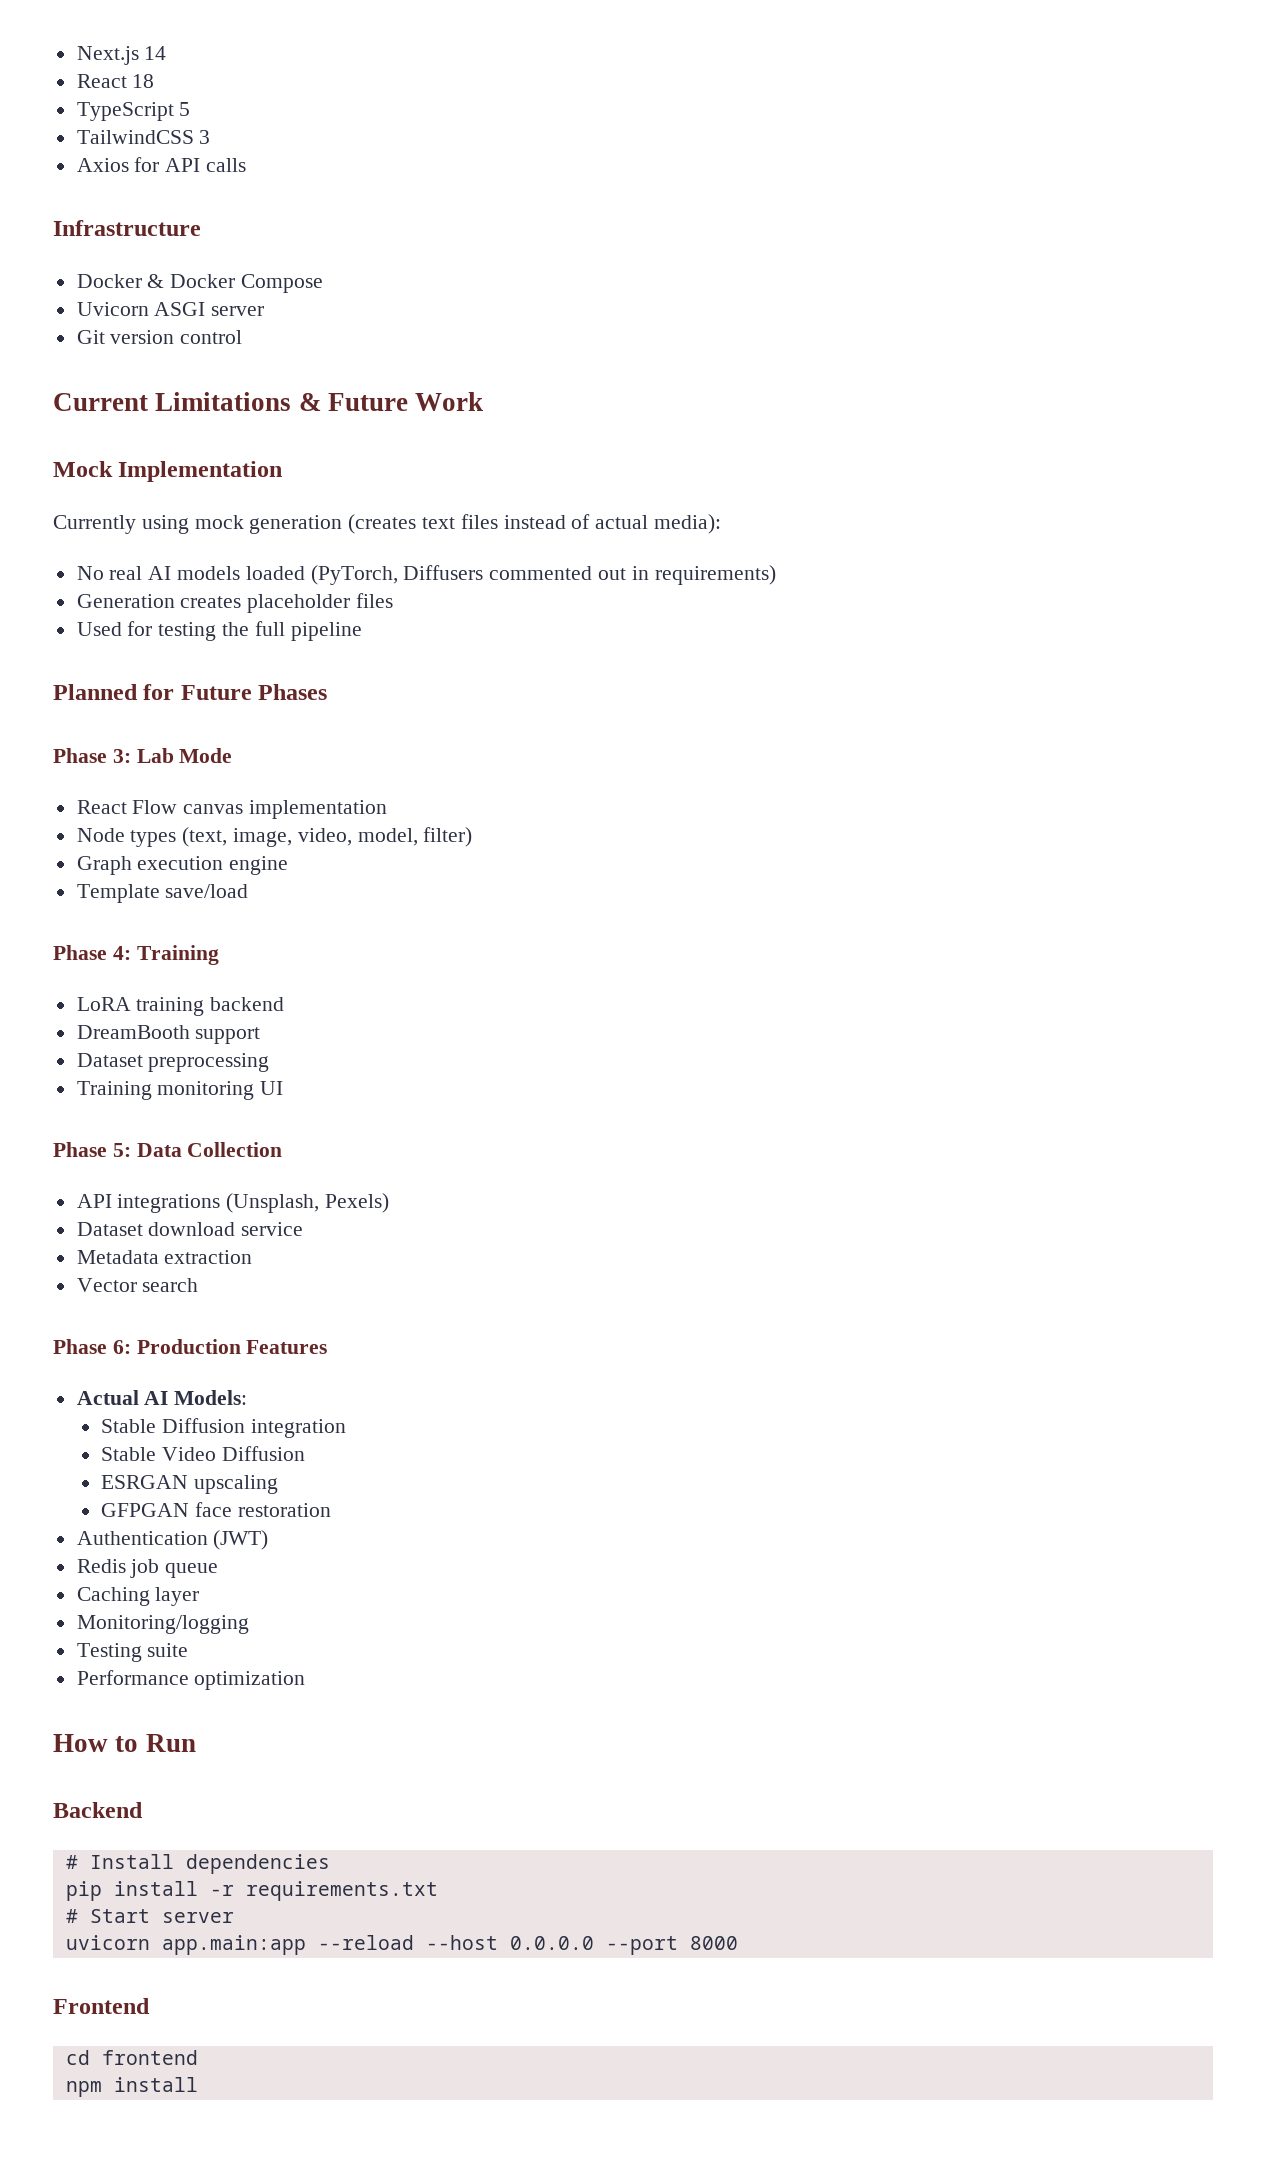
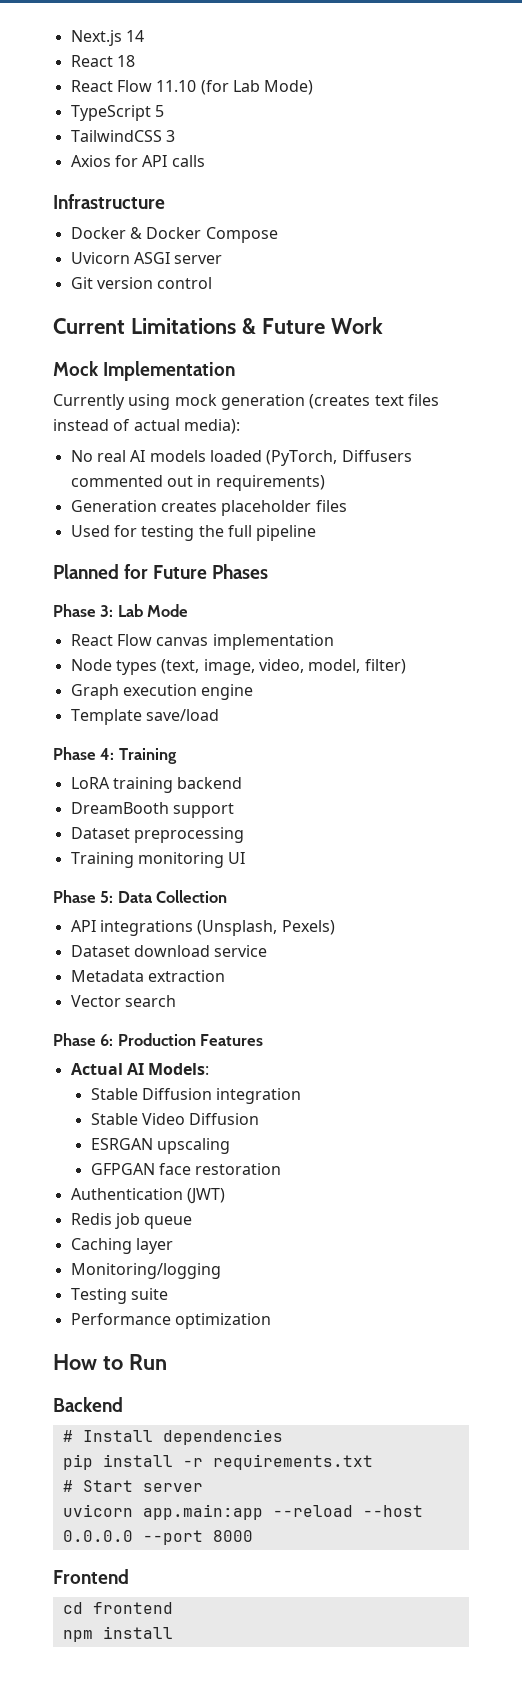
+ React Flow 11.10 (for Lab Mode)

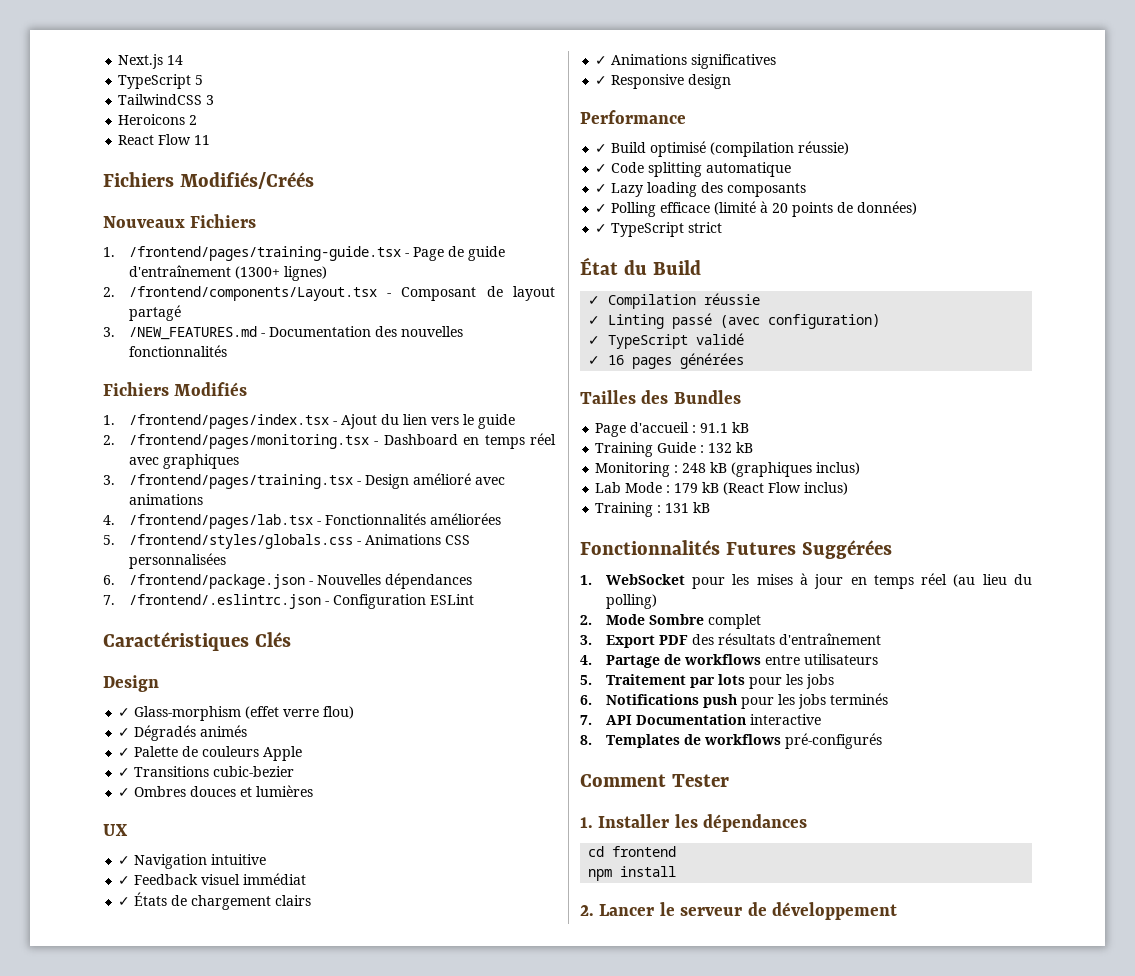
- React 18
- React Flow 11.10 (for Lab Mode)
  TypeScript 5
  TailwindCSS 3
- Axios for API calls
- Infrastructure
- Docker & Docker Compose
- Uvicorn ASGI server
- Git version control
- Current Limitations & Future Work
- Mock Implementation
- Currently using mock generation (creates text files instead of actual media):
- No real AI models loaded (PyTorch, Diffusers commented out in requirements)
- Generation creates placeholder files
- Used for testing the full pipeline
- Planned for Future Phases
- Phase 3: Lab Mode
- React Flow canvas implementation
- Node types (text, image, video, model, filter)
- Graph execution engine
- Template save/load
- Phase 4: Training
- LoRA training backend
- DreamBooth support
- Dataset preprocessing
- Training monitoring UI
- Phase 5: Data Collection
- API integrations (Unsplash, Pexels)
- Dataset download service
- Metadata extraction
- Vector search
- Phase 6: Production Features
- Actual AI Models:
- Stable Diffusion integration
- Stable Video Diffusion
- ESRGAN upscaling
- GFPGAN face restoration
- Authentication (JWT)
- Redis job queue
- Caching layer
- Monitoring/logging
- Testing suite
- Performance optimization
- How to Run
- Backend
- # Install dependencies
- pip install -r requirements.txt
- # Start server
- uvicorn app.main:app --reload --host 0.0.0.0 --port 8000
- Frontend
+ Heroicons 2
+ React Flow 11
+ Fichiers Modifiés/Créés
+ Nouveaux Fichiers
+ 1. /frontend/pages/training-guide.tsx - Page de guide d'entraînement (1300+ lignes)
+ 2. /frontend/components/Layout.tsx - Composant de layout partagé
+ 3. /NEW_FEATURES.md - Documentation des nouvelles fonctionnalités
+ Fichiers Modifiés
+ 1. /frontend/pages/index.tsx - Ajout du lien vers le guide
+ 2. /frontend/pages/monitoring.tsx - Dashboard en temps réel avec graphiques
+ 3. /frontend/pages/training.tsx - Design amélioré avec animations
+ 4. /frontend/pages/lab.tsx - Fonctionnalités améliorées
+ 5. /frontend/styles/globals.css - Animations CSS personnalisées
+ 6. /frontend/package.json - Nouvelles dépendances
+ 7. /frontend/.eslintrc.json - Configuration ESLint
+ Caractéristiques Clés
+ Design
+ ✓ Glass-morphism (effet verre flou)
+ ✓ Dégradés animés
+ ✓ Palette de couleurs Apple
+ ✓ Transitions cubic-bezier
+ ✓ Ombres douces et lumières
+ UX
+ ✓ Navigation intuitive
+ ✓ Feedback visuel immédiat
+ ✓ États de chargement clairs
+ ✓ Animations significatives
+ ✓ Responsive design
+ Performance
+ ✓ Build optimisé (compilation réussie)
+ ✓ Code splitting automatique
+ ✓ Lazy loading des composants
+ ✓ Polling efficace (limité à 20 points de données)
+ ✓ TypeScript strict
+ État du Build
+ ✓ Compilation réussie
+ ✓ Linting passé (avec configuration)
+ ✓ TypeScript validé
+ ✓ 16 pages générées
+ Tailles des Bundles
+ Page d'accueil : 91.1 kB
+ Training Guide : 132 kB
+ Monitoring : 248 kB (graphiques inclus)
+ Lab Mode : 179 kB (React Flow inclus)
+ Training : 131 kB
+ Fonctionnalités Futures Suggérées
+ 1. WebSocket pour les mises à jour en temps réel (au lieu du polling)
+ 2. Mode Sombre complet
+ 3. Export PDF des résultats d'entraînement
+ 4. Partage de workflows entre utilisateurs
+ 5. Traitement par lots pour les jobs
+ 6. Notifications push pour les jobs terminés
+ 7. API Documentation interactive
+ 8. Templates de workflows pré-configurés
+ Comment Tester
+ 1. Installer les dépendances
  cd frontend
  npm install
+ 2. Lancer le serveur de développement

